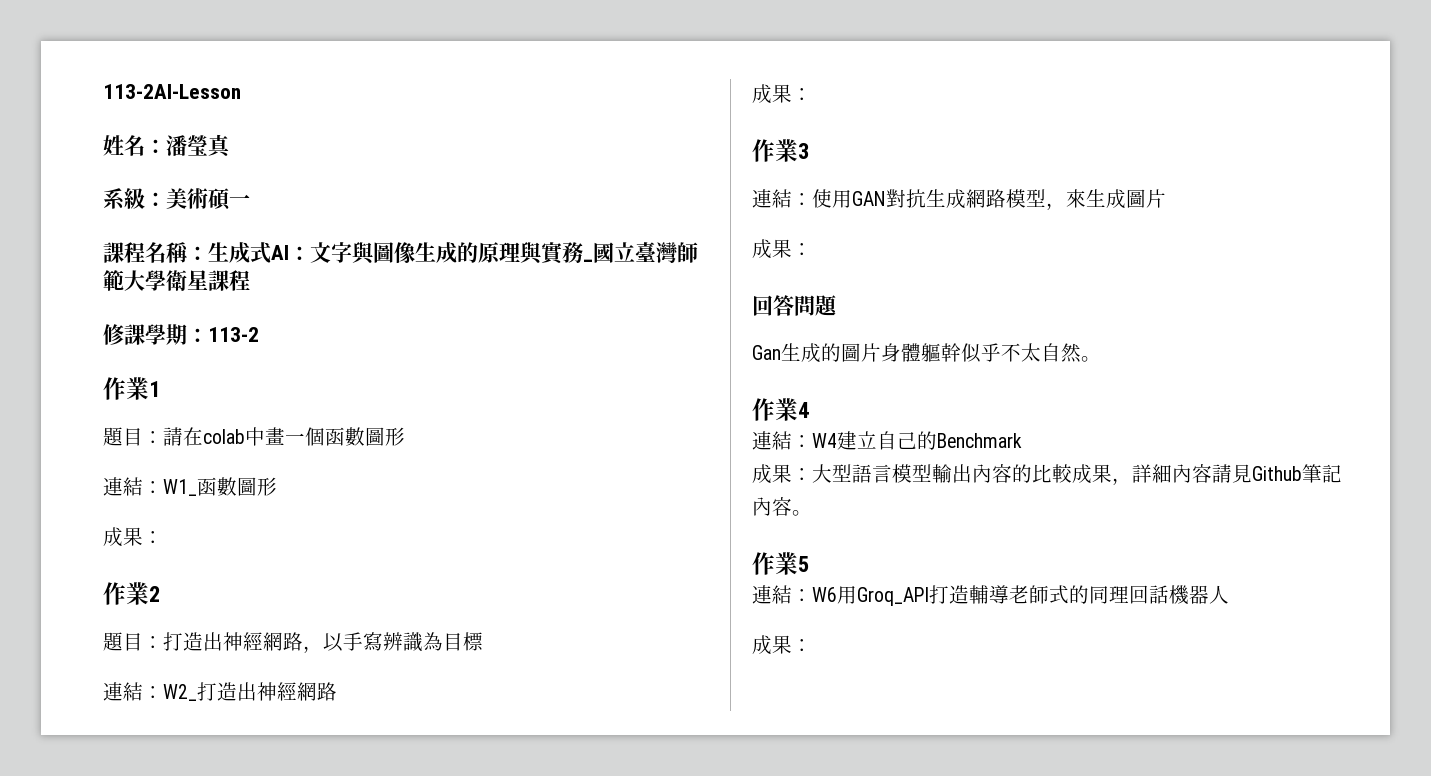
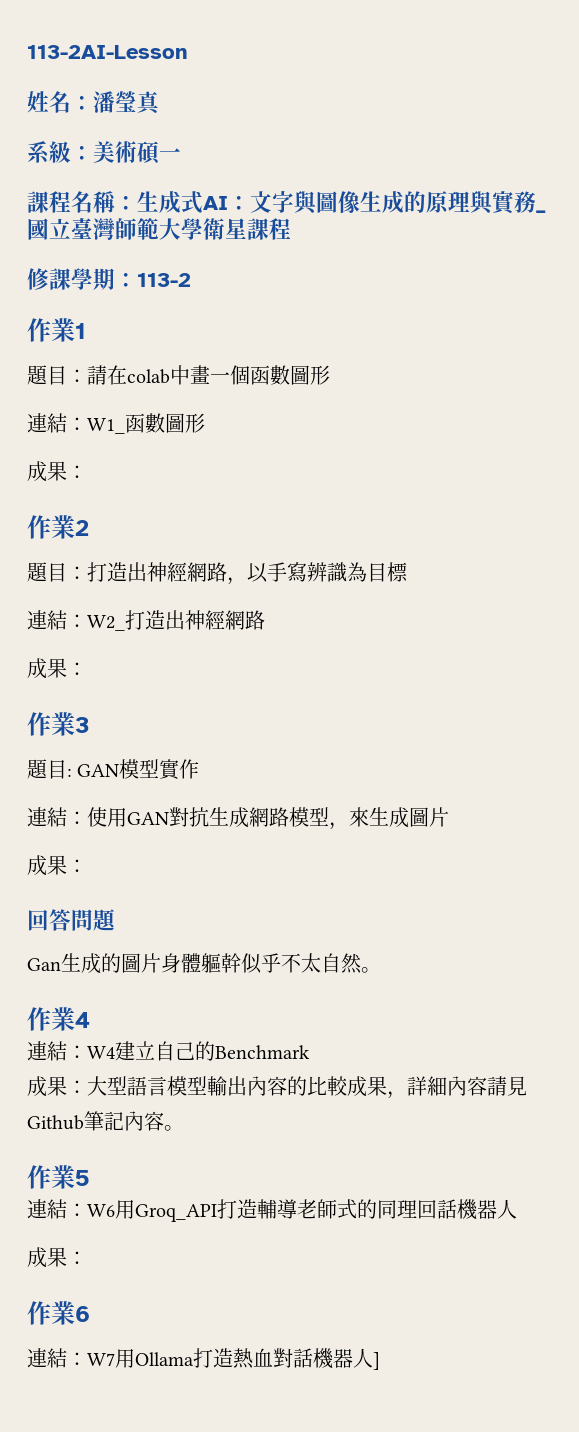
+ 題目: GAN模型實作
+ 作業6
+ 連結：W7用Ollama打造熱血對話機器人]

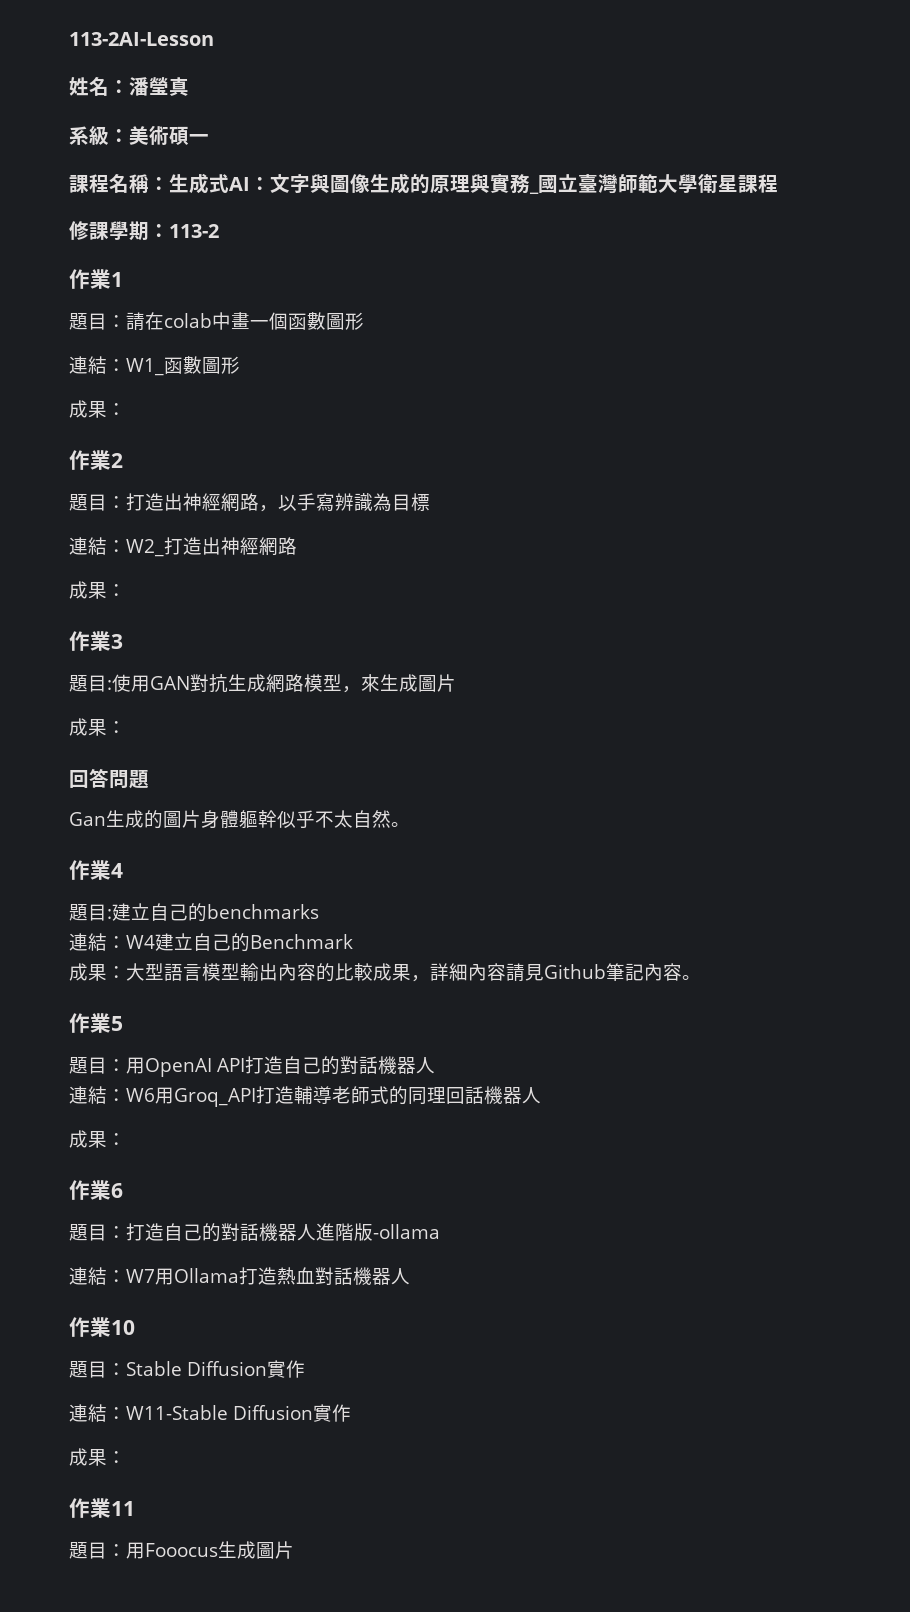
- 題目: GAN模型實作
- 連結：使用GAN對抗生成網路模型，來生成圖片
+ 題目:使用GAN對抗生成網路模型，來生成圖片
+ 題目:建立自己的benchmarks
+ 題目：用OpenAI API打造自己的對話機器人
+ 題目：打造自己的對話機器人進階版-ollama
- 連結：W7用Ollama打造熱血對話機器人]
+ 連結：W7用Ollama打造熱血對話機器人
+ 作業10
+ 題目：Stable Diffusion實作
+ 連結：W11-Stable Diffusion實作
+ 成果：
+ 作業11
+ 題目：用Fooocus生成圖片

